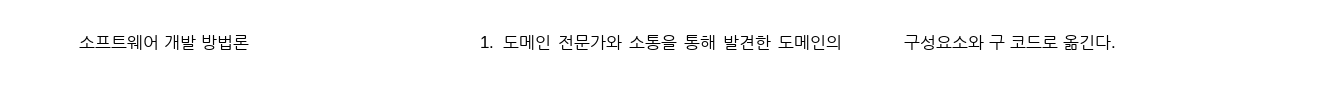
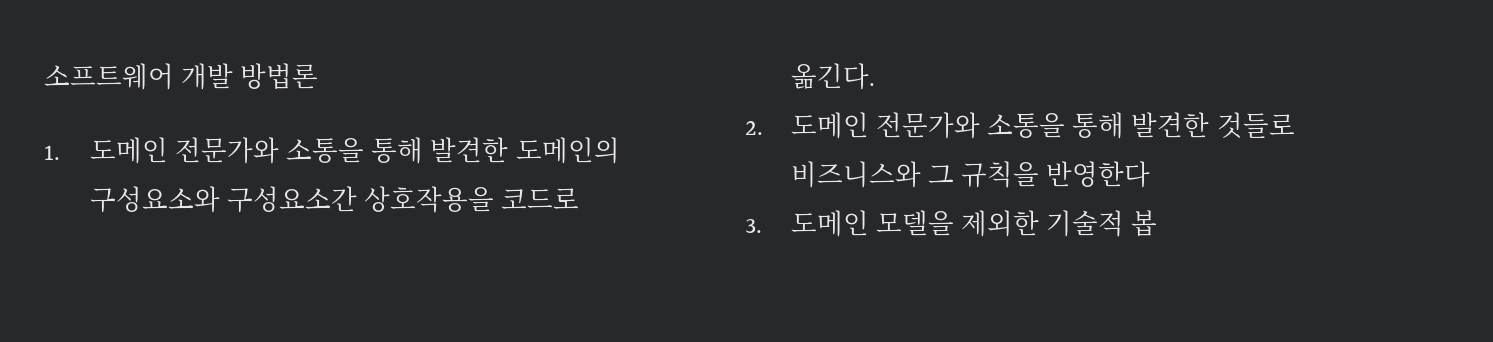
- 1. 도메인 전문가와 소통을 통해 발견한 도메인의 구성요소와 구 코드로 옮긴다.
+ 1. 도메인 전문가와 소통을 통해 발견한 도메인의 구성요소와 구성요소간 상호작용을 코드로 옮긴다.
+ 2. 도메인 전문가와 소통을 통해 발견한 것들로 비즈니스와 그 규칙을 반영한다
+ 3. 도메인 모델을 제외한 기술적 봅

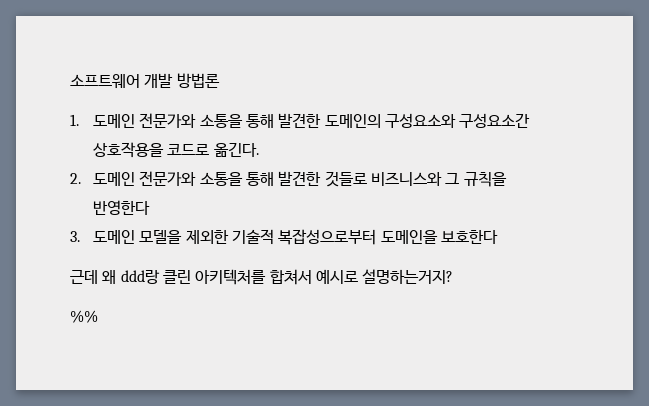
- 3. 도메인 모델을 제외한 기술적 봅
+ 3. 도메인 모델을 제외한 기술적 복잡성으로부터 도메인을 보호한다
+ 근데 왜 ddd랑 클린 아키텍처를 합쳐서 예시로 설명하는거지?
+ %%

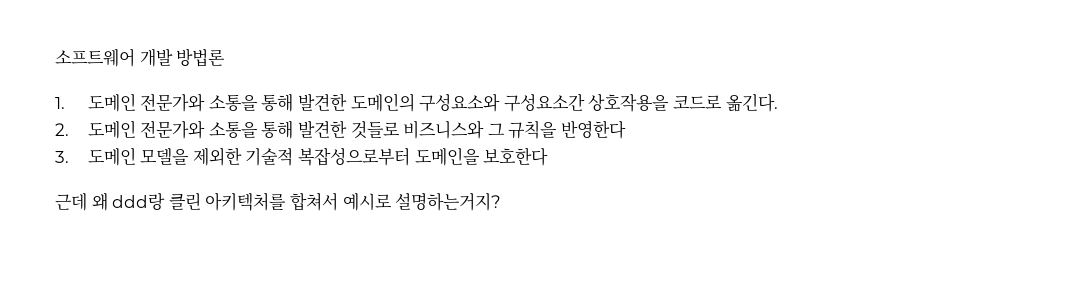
- %%

